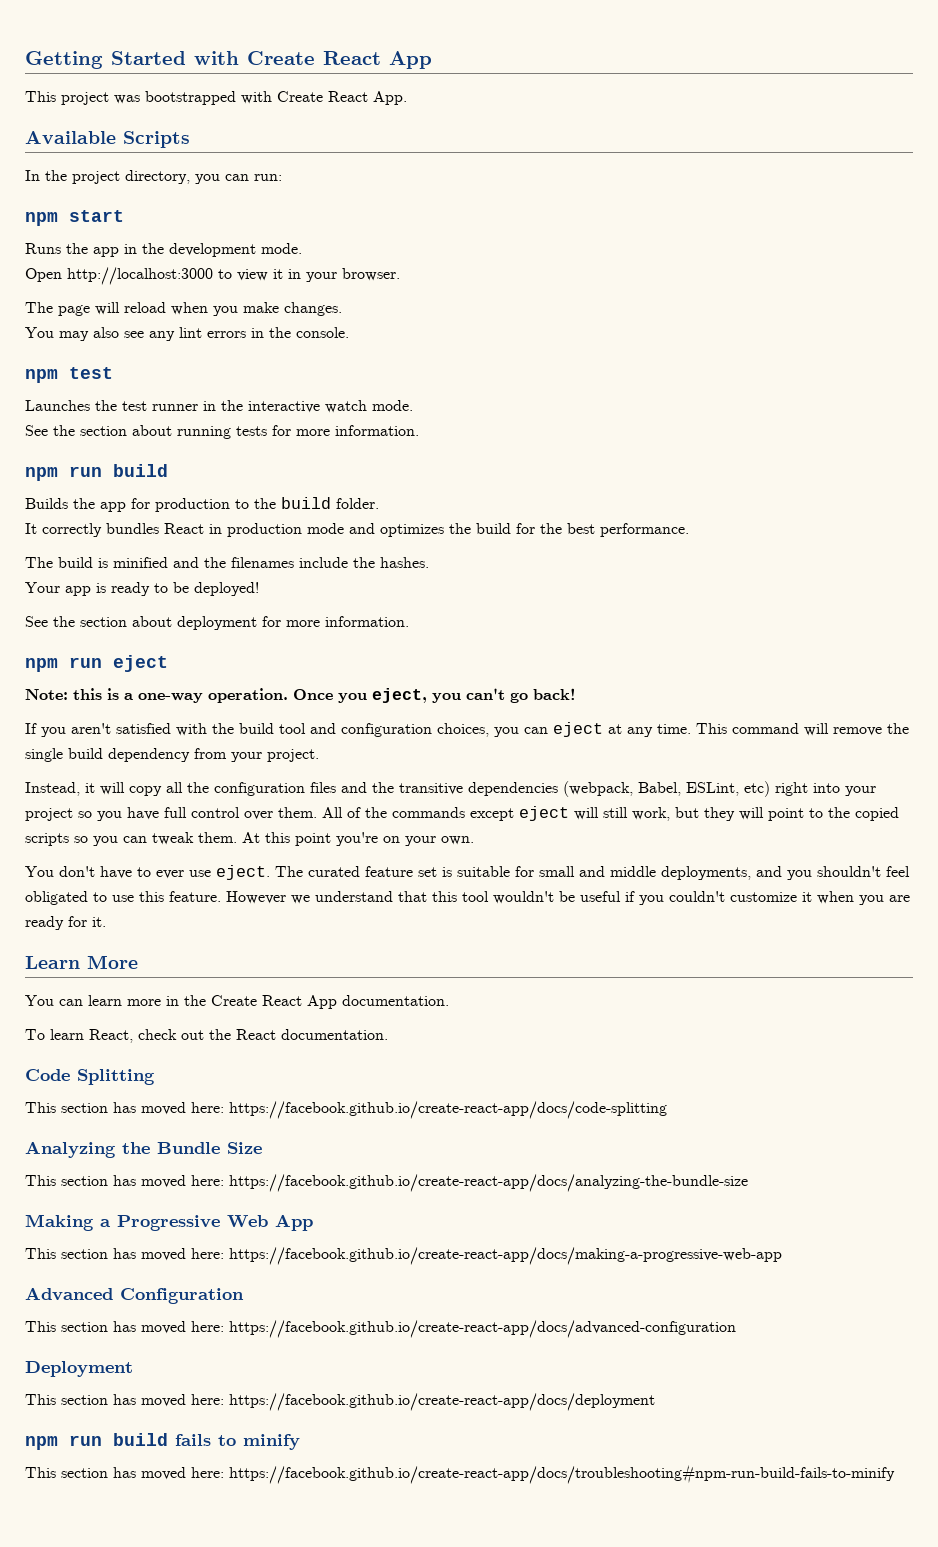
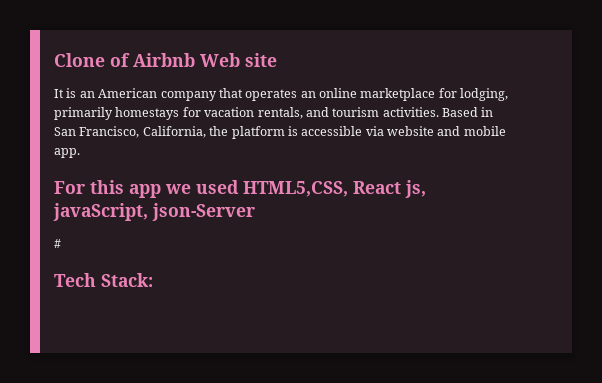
- Getting Started with Create React App
- This project was bootstrapped with Create React App.
- Available Scripts
- In the project directory, you can run:
- npm start
- Runs the app in the development mode.
- Open http://localhost:3000 to view it in your browser.
- The page will reload when you make changes.
- You may also see any lint errors in the console.
- npm test
- Launches the test runner in the interactive watch mode.
- See the section about running tests for more information.
- npm run build
- Builds the app for production to the build folder.
- It correctly bundles React in production mode and optimizes the build for the best performance.
- The build is minified and the filenames include the hashes.
- Your app is ready to be deployed!
- See the section about deployment for more information.
- npm run eject
- Note: this is a one-way operation. Once you eject, you can't go back!
- If you aren't satisfied with the build tool and configuration choices, you can eject at any time. This command will remove the single build dependency from your project.
- Instead, it will copy all the configuration files and the transitive dependencies (webpack, Babel, ESLint, etc) right into your project so you have full control over them. All of the commands except eject will still work, but they will point to the copied scripts so you can tweak them. At this point you're on your own.
- You don't have to ever use eject. The curated feature set is suitable for small and middle deployments, and you shouldn't feel obligated to use this feature. However we understand that this tool wouldn't be useful if you couldn't customize it when you are ready for it.
- Learn More
- You can learn more in the Create React App documentation.
- To learn React, check out the React documentation.
- Code Splitting
- This section has moved here: https://facebook.github.io/create-react-app/docs/code-splitting
- Analyzing the Bundle Size
- This section has moved here: https://facebook.github.io/create-react-app/docs/analyzing-the-bundle-size
- Making a Progressive Web App
- This section has moved here: https://facebook.github.io/create-react-app/docs/making-a-progressive-web-app
- Advanced Configuration
- This section has moved here: https://facebook.github.io/create-react-app/docs/advanced-configuration
- Deployment
- This section has moved here: https://facebook.github.io/create-react-app/docs/deployment
- npm run build fails to minify
- This section has moved here: https://facebook.github.io/create-react-app/docs/troubleshooting#npm-run-build-fails-to-minify
+ Clone of Airbnb Web site
+ It is an American company that operates an online marketplace for lodging, primarily homestays for vacation rentals, and tourism activities. Based in San Francisco, California, the platform is accessible via website and mobile app.
+ For this app we used HTML5,CSS, React js, javaScript, json-Server
+ #
+ Tech Stack:

